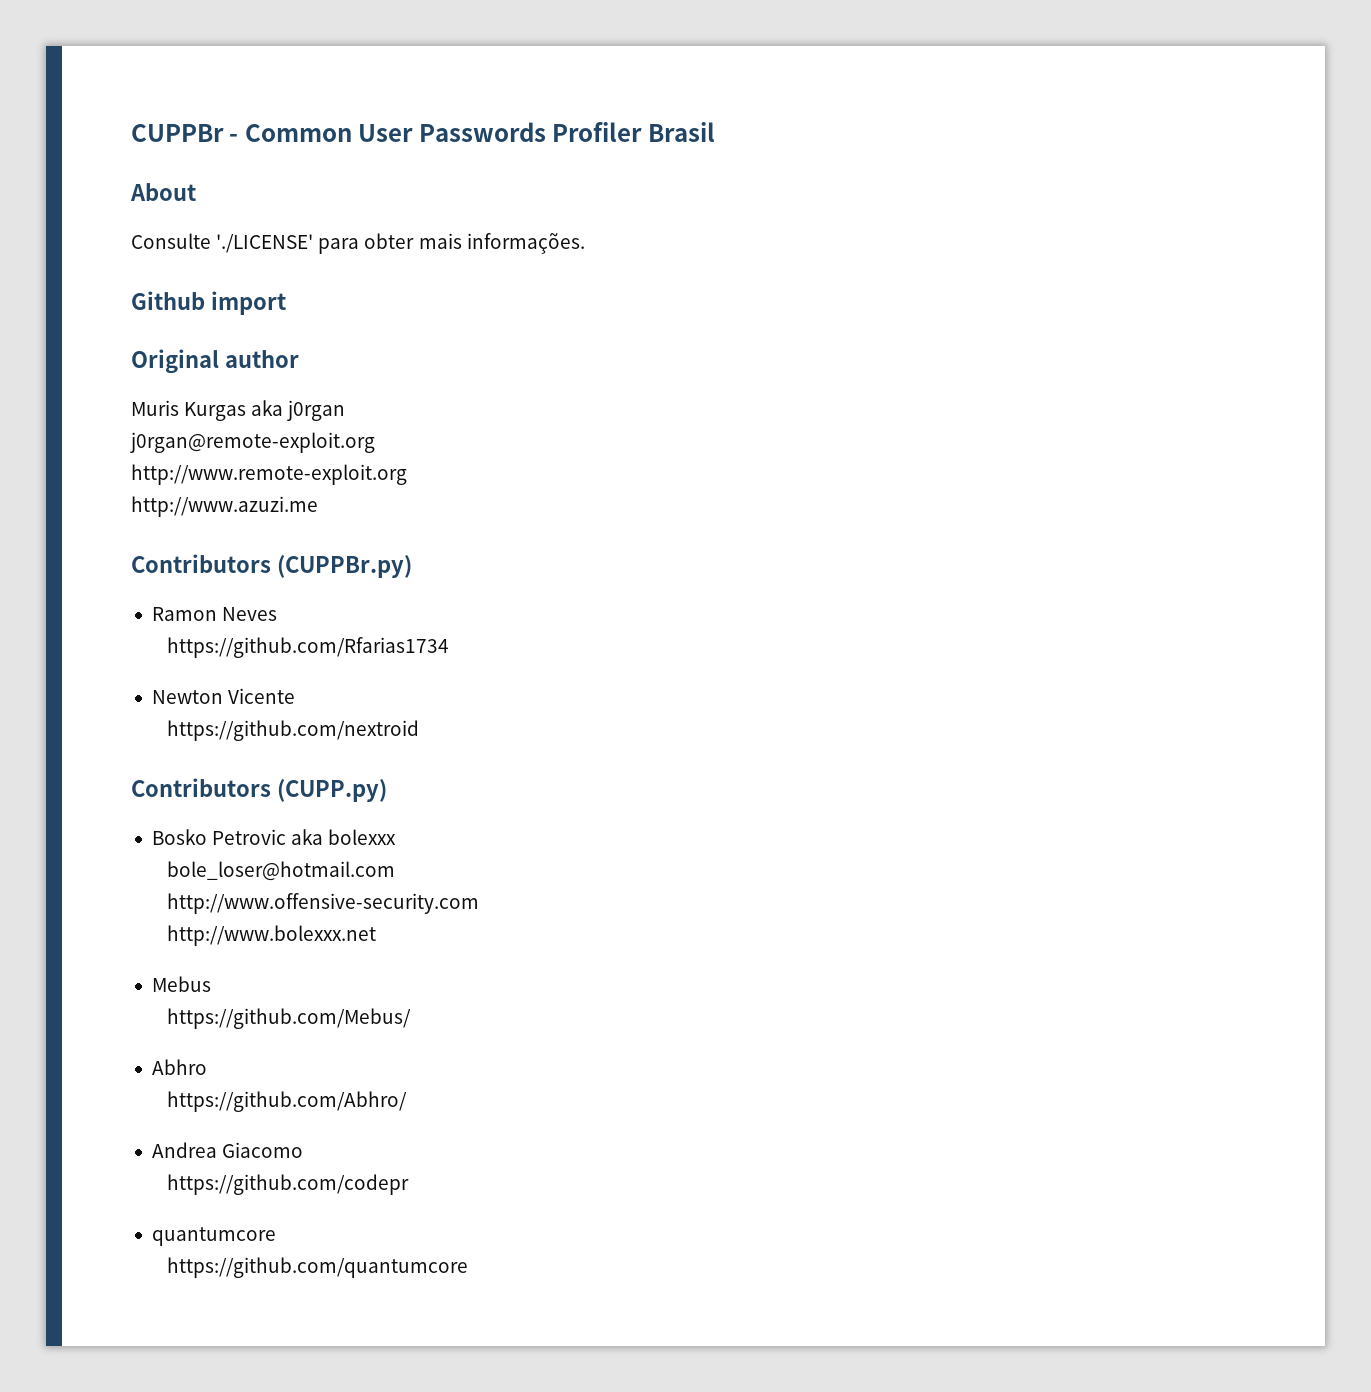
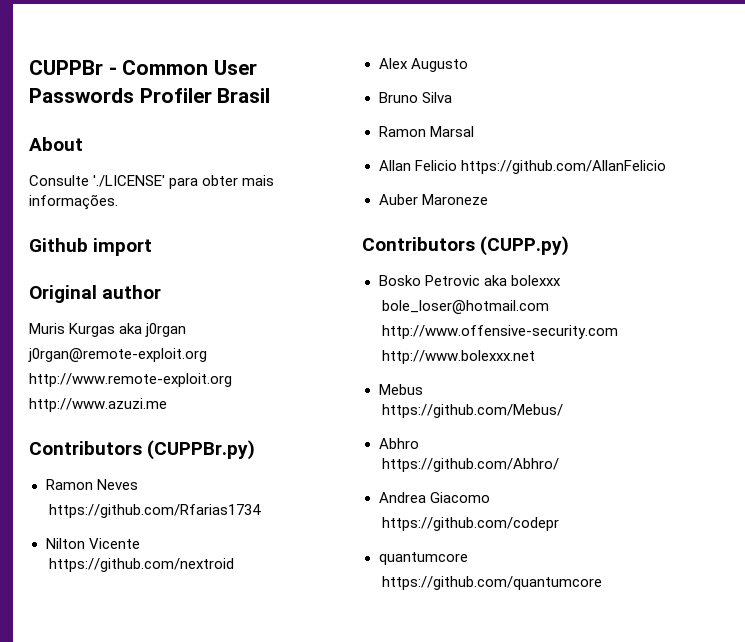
- Newton Vicente
+ Nilton Vicente
+ Alex Augusto
+ Bruno Silva
+ Ramon Marsal
+ Allan Felicio https://github.com/AllanFelicio
+ Auber Maroneze

